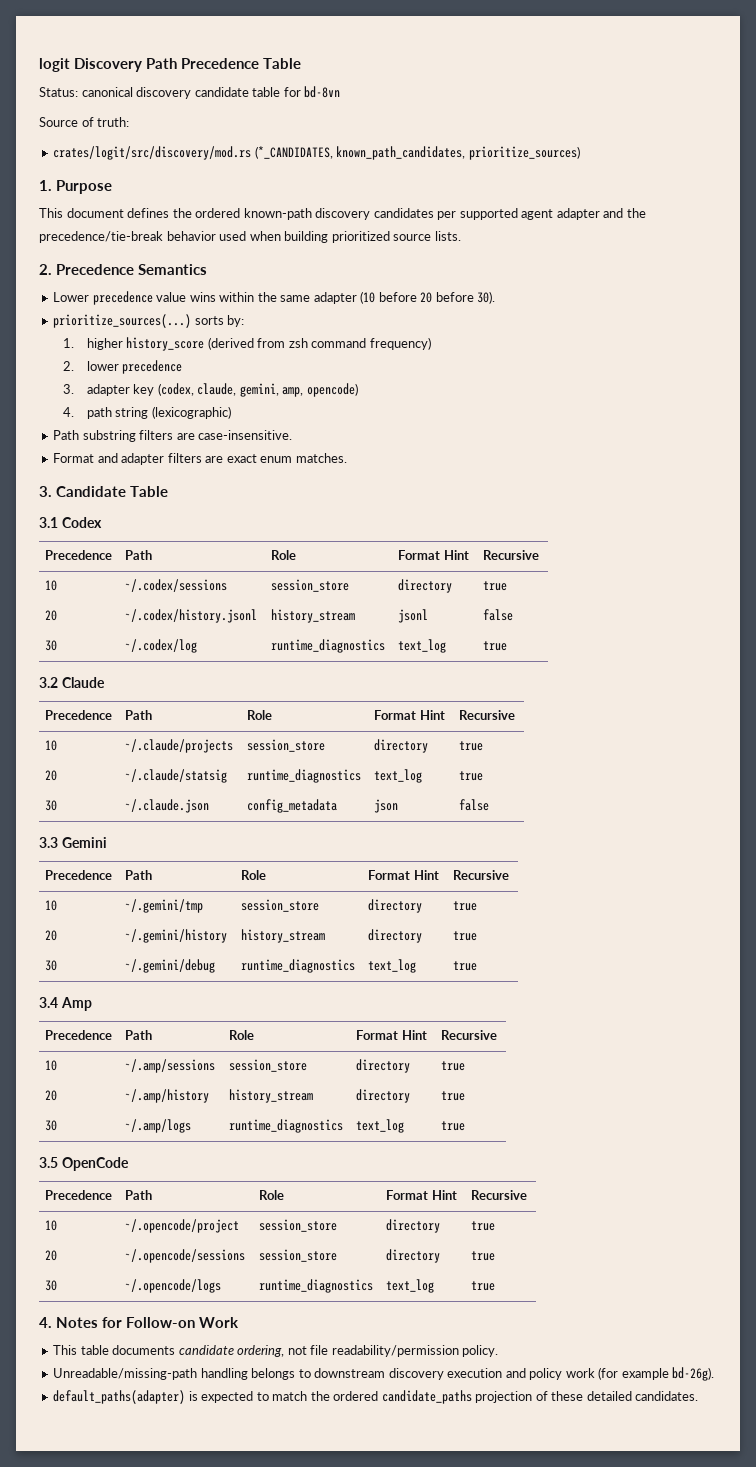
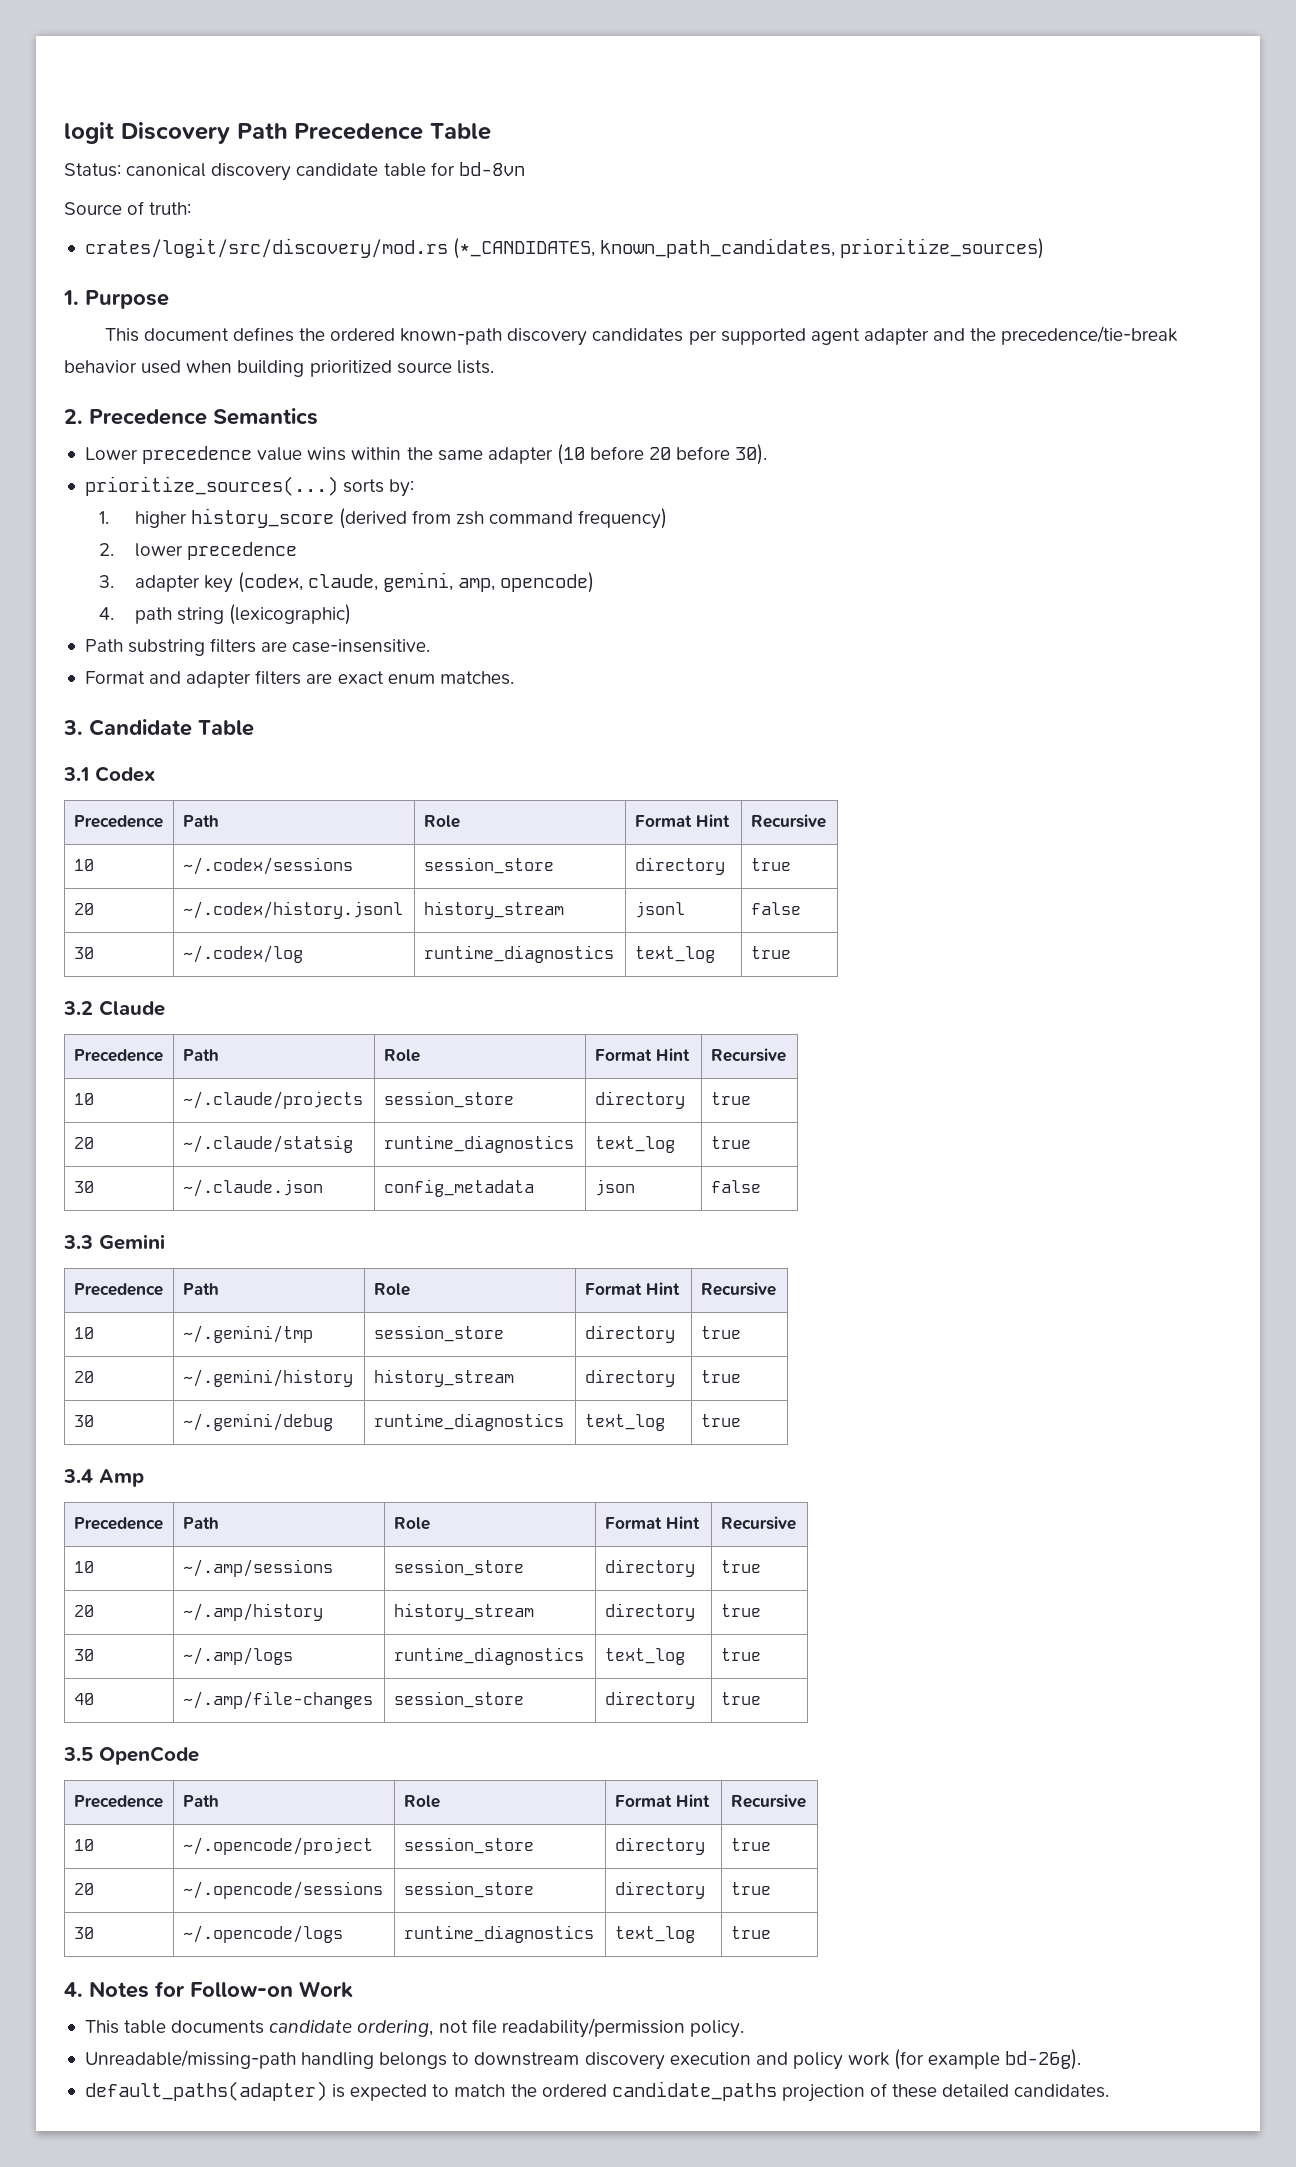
+ 40 | ~/.amp/file-changes | session_store | directory | true

